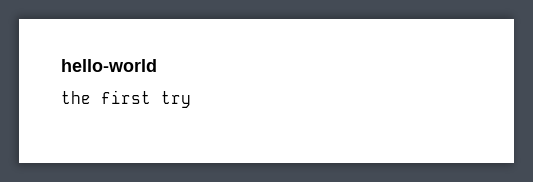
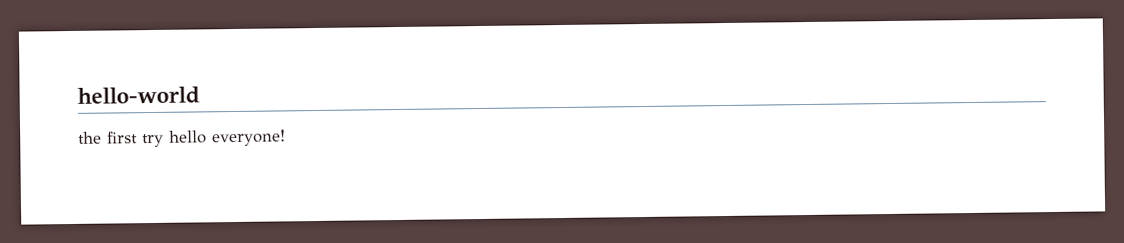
- the first try
+ the first try hello everyone!

